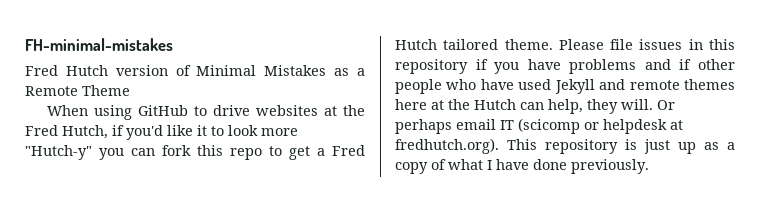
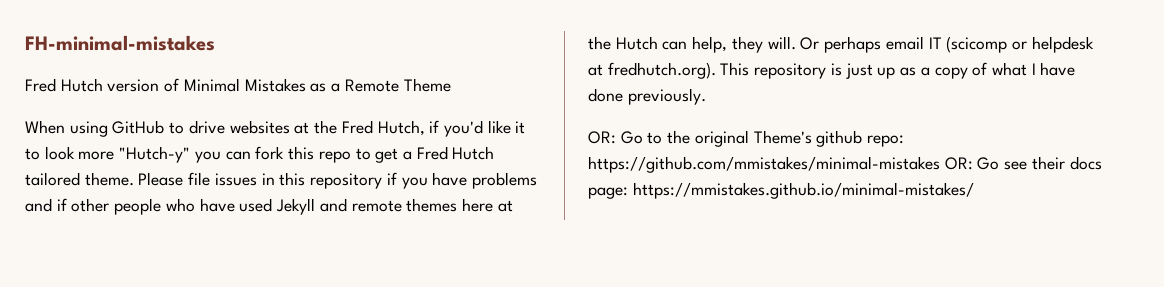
+ OR: Go to the original Theme's github repo: https://github.com/mmistakes/minimal-mistakes OR: Go see their docs page: https://mmistakes.github.io/minimal-mistakes/

